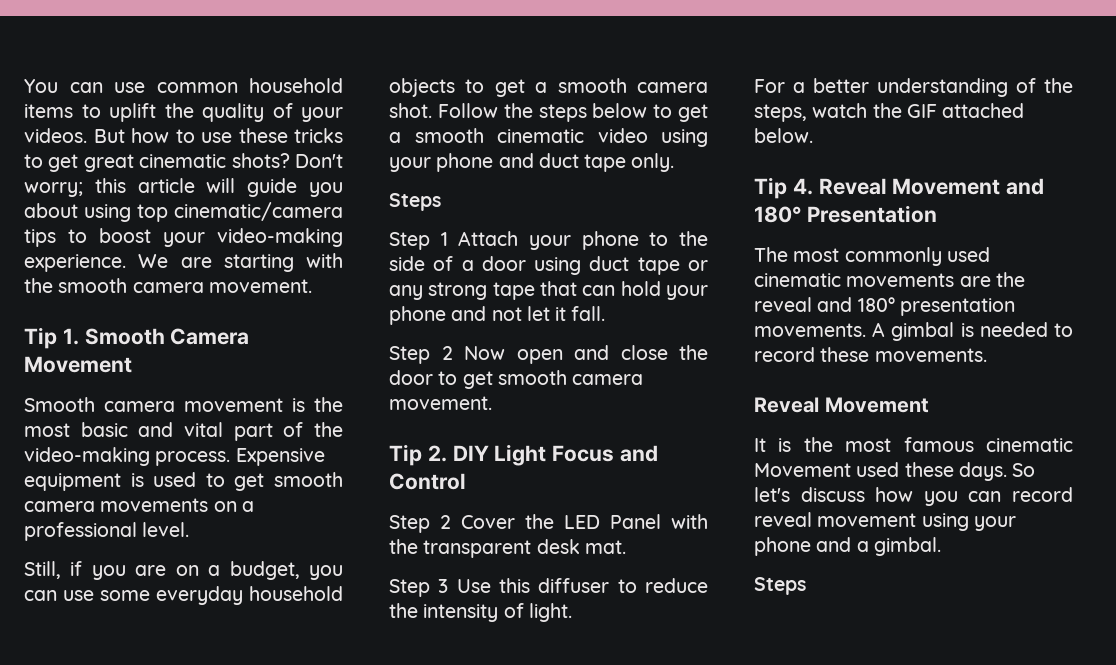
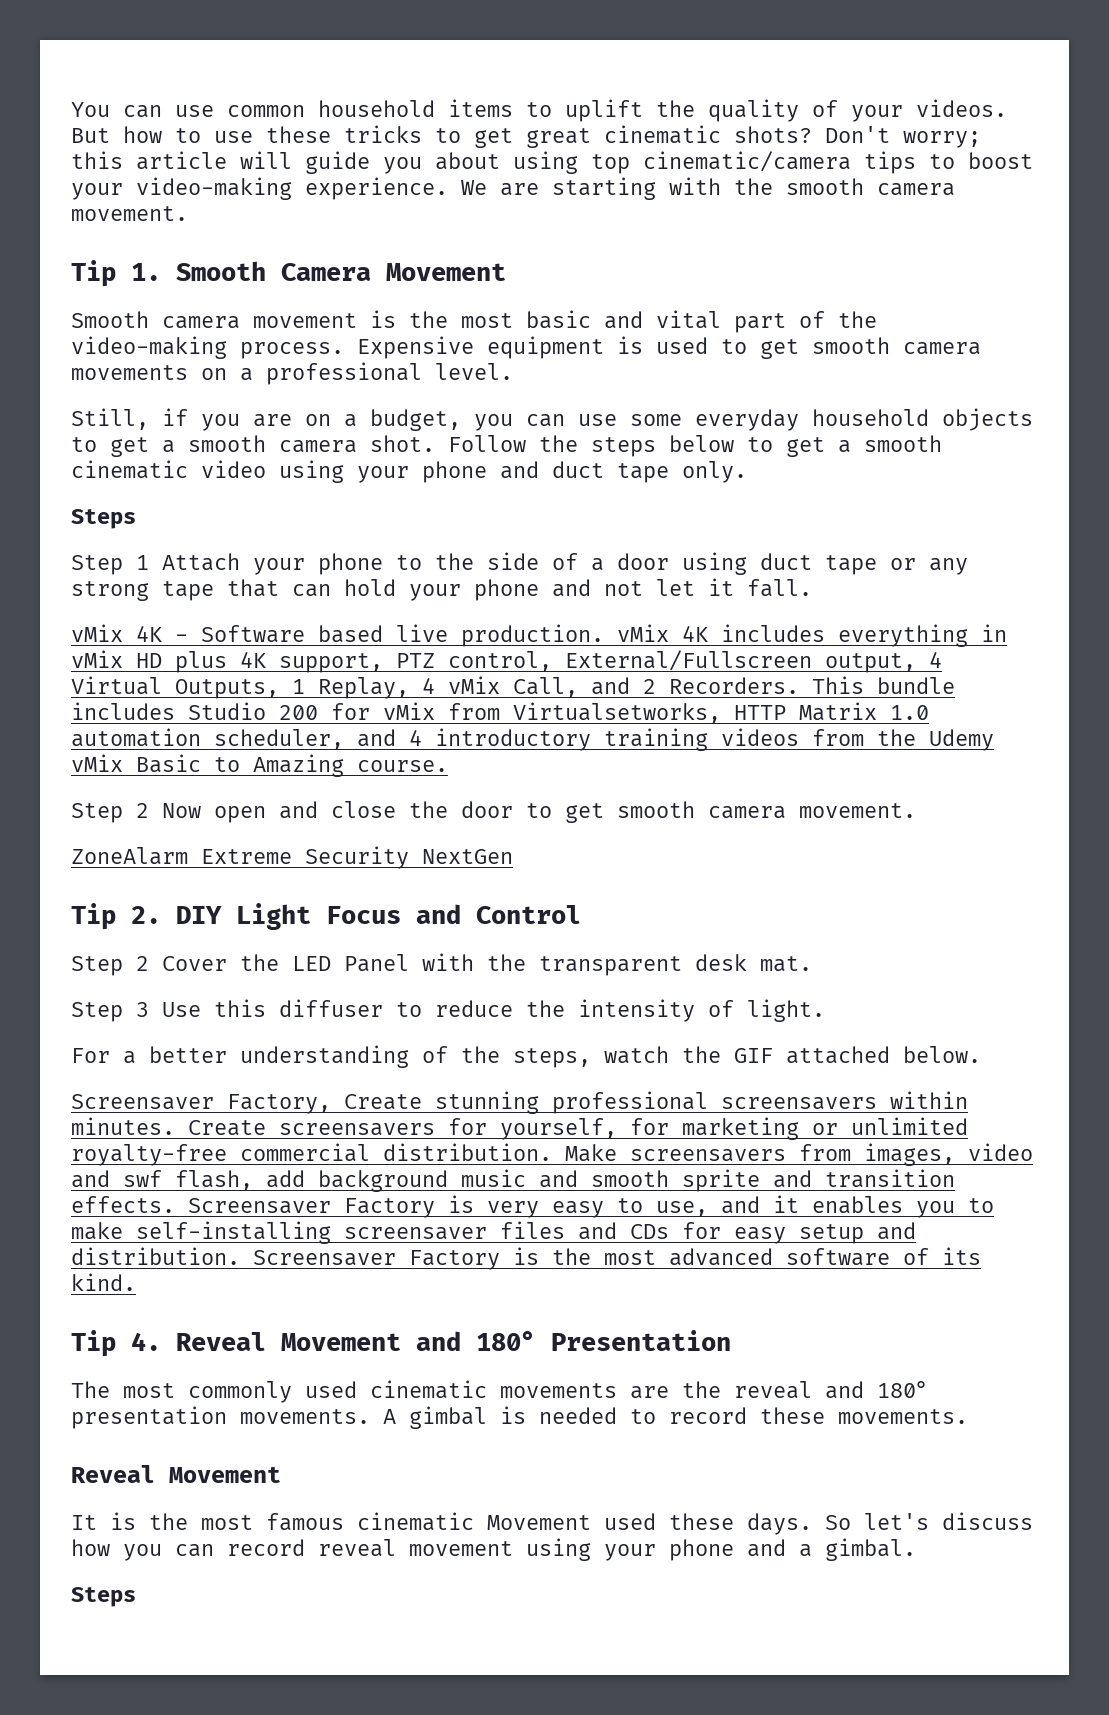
+ vMix 4K - Software based live production. vMix 4K includes everything in vMix HD plus 4K support, PTZ control, External/Fullscreen output, 4 Virtual Outputs, 1 Replay, 4 vMix Call, and 2 Recorders. This bundle includes Studio 200 for vMix from Virtualsetworks, HTTP Matrix 1.0 automation scheduler, and 4 introductory training videos from the Udemy vMix Basic to Amazing course.
+ ZoneAlarm Extreme Security NextGen
+ Screensaver Factory, Create stunning professional screensavers within minutes. Create screensavers for yourself, for marketing or unlimited royalty-free commercial distribution. Make screensavers from images, video and swf flash, add background music and smooth sprite and transition effects. Screensaver Factory is very easy to use, and it enables you to make self-installing screensaver files and CDs for easy setup and distribution. Screensaver Factory is the most advanced software of its kind.

